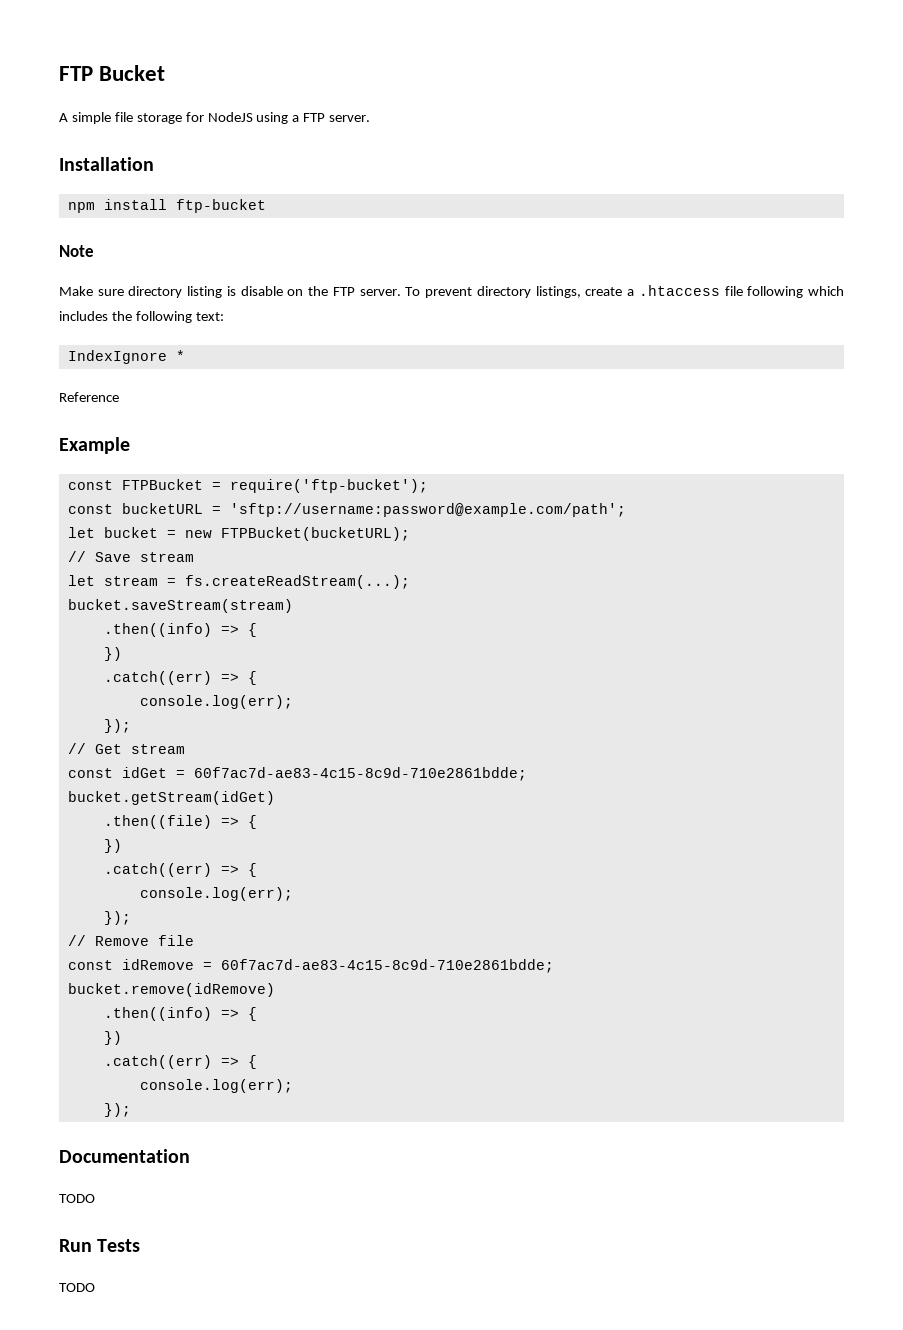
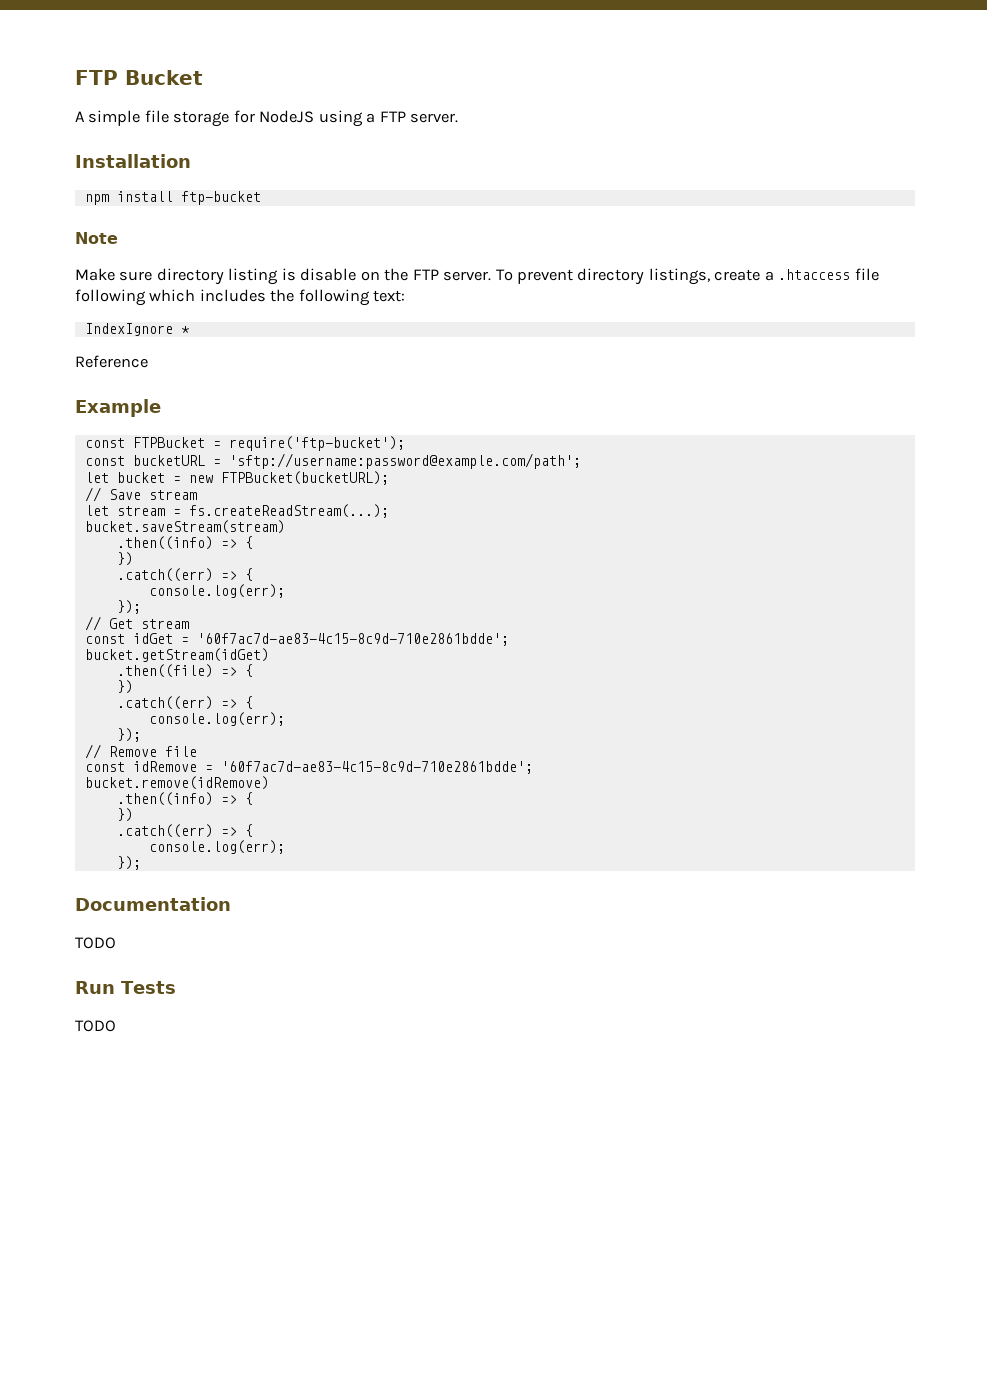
- const idGet = 60f7ac7d-ae83-4c15-8c9d-710e2861bdde;
+ const idGet = '60f7ac7d-ae83-4c15-8c9d-710e2861bdde';
- const idRemove = 60f7ac7d-ae83-4c15-8c9d-710e2861bdde;
+ const idRemove = '60f7ac7d-ae83-4c15-8c9d-710e2861bdde';

